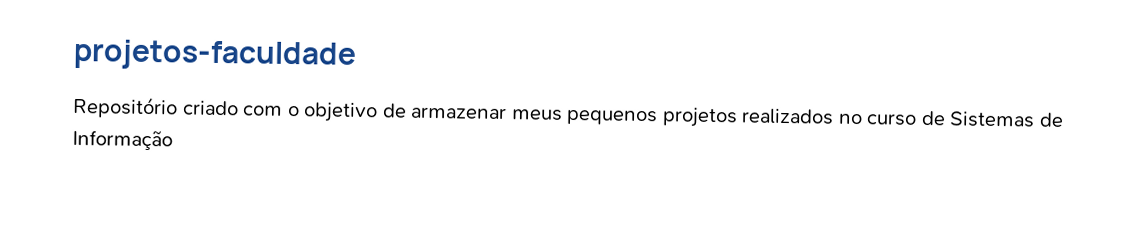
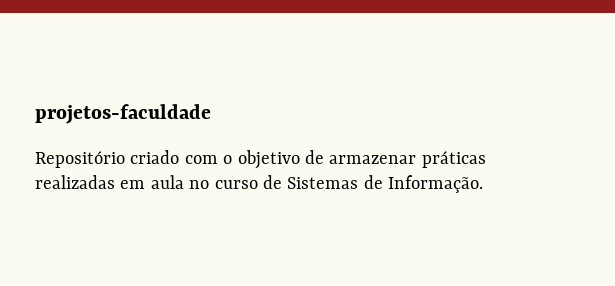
- Repositório criado com o objetivo de armazenar meus pequenos projetos realizados no curso de Sistemas de Informação
+ Repositório criado com o objetivo de armazenar práticas realizadas em aula no curso de Sistemas de Informação.

